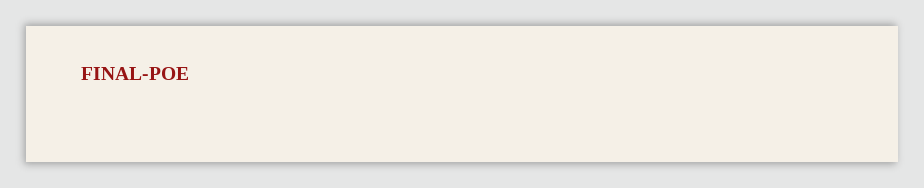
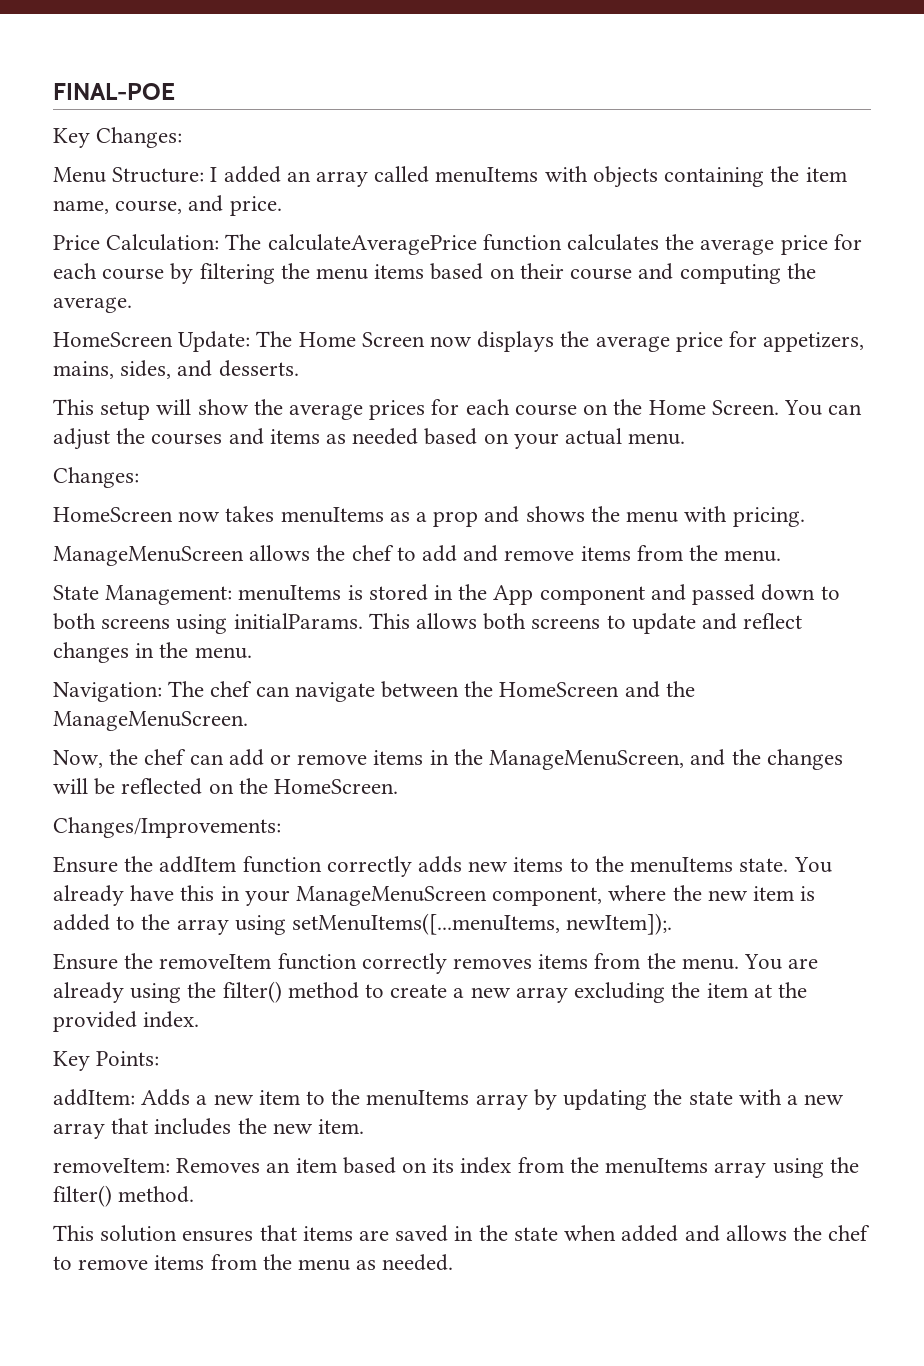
+ Key Changes:
+ Menu Structure: I added an array called menuItems with objects containing the item name, course, and price.
+ Price Calculation: The calculateAveragePrice function calculates the average price for each course by filtering the menu items based on their course and computing the average.
+ HomeScreen Update: The Home Screen now displays the average price for appetizers, mains, sides, and desserts.
+ This setup will show the average prices for each course on the Home Screen. You can adjust the courses and items as needed based on your actual menu.
+ Changes:
+ HomeScreen now takes menuItems as a prop and shows the menu with pricing.
+ ManageMenuScreen allows the chef to add and remove items from the menu.
+ State Management: menuItems is stored in the App component and passed down to both screens using initialParams. This allows both screens to update and reflect changes in the menu.
+ Navigation: The chef can navigate between the HomeScreen and the ManageMenuScreen.
+ Now, the chef can add or remove items in the ManageMenuScreen, and the changes will be reflected on the HomeScreen.
+ Changes/Improvements:
+ Ensure the addItem function correctly adds new items to the menuItems state. You already have this in your ManageMenuScreen component, where the new item is added to the array using setMenuItems([...menuItems, newItem]);.
+ Ensure the removeItem function correctly removes items from the menu. You are already using the filter() method to create a new array excluding the item at the provided index.
+ Key Points:
+ addItem: Adds a new item to the menuItems array by updating the state with a new array that includes the new item.
+ removeItem: Removes an item based on its index from the menuItems array using the filter() method.
+ This solution ensures that items are saved in the state when added and allows the chef to remove items from the menu as needed.

